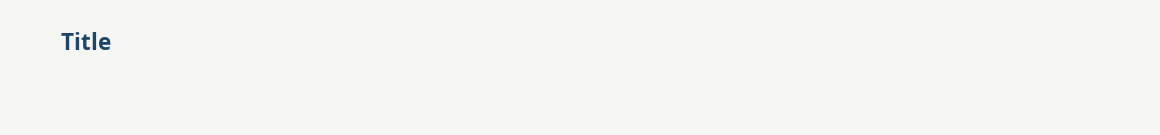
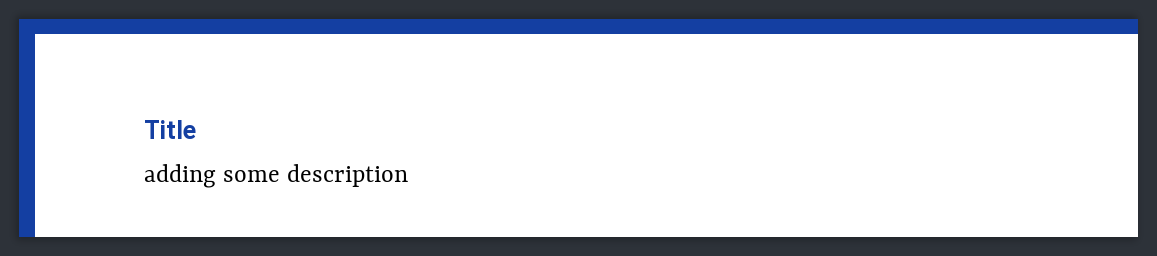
+ adding some description

